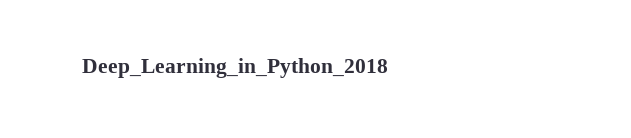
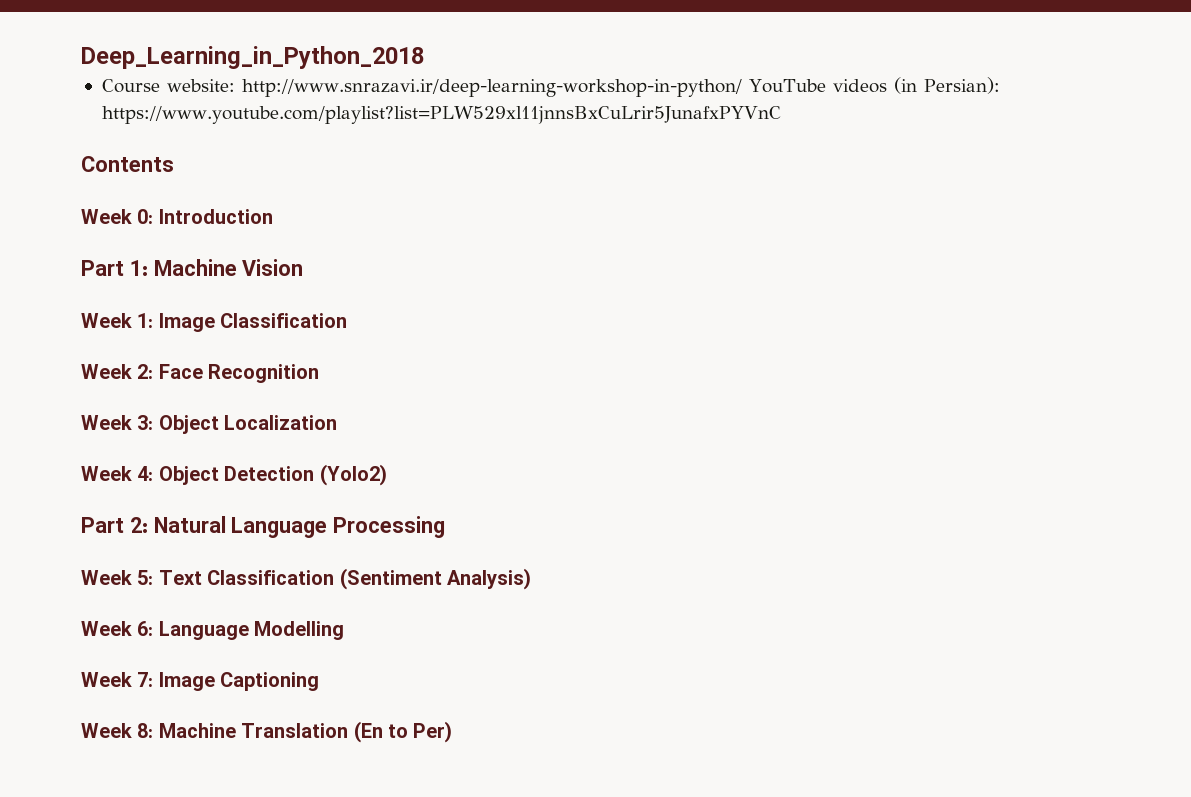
+ Course website: http://www.snrazavi.ir/deep-learning-workshop-in-python/ YouTube videos (in Persian): https://www.youtube.com/playlist?list=PLW529xl11jnnsBxCuLrir5JunafxPYVnC
+ Contents
+ Week 0: Introduction
+ Part 1: Machine Vision
+ Week 1: Image Classification
+ Week 2: Face Recognition
+ Week 3: Object Localization
+ Week 4: Object Detection (Yolo2)
+ Part 2: Natural Language Processing
+ Week 5: Text Classification (Sentiment Analysis)
+ Week 6: Language Modelling
+ Week 7: Image Captioning
+ Week 8: Machine Translation (En to Per)

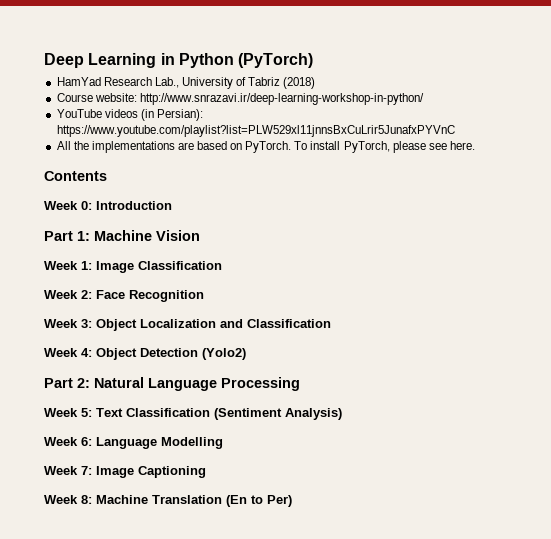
- Deep_Learning_in_Python_2018
+ Deep Learning in Python (PyTorch)
+ HamYad Research Lab., University of Tabriz (2018)
- Course website: http://www.snrazavi.ir/deep-learning-workshop-in-python/ YouTube videos (in Persian): https://www.youtube.com/playlist?list=PLW529xl11jnnsBxCuLrir5JunafxPYVnC
+ Course website: http://www.snrazavi.ir/deep-learning-workshop-in-python/
+ YouTube videos (in Persian): https://www.youtube.com/playlist?list=PLW529xl11jnnsBxCuLrir5JunafxPYVnC
+ All the implementations are based on PyTorch. To install PyTorch, please see here.
- Week 3: Object Localization
+ Week 3: Object Localization and Classification

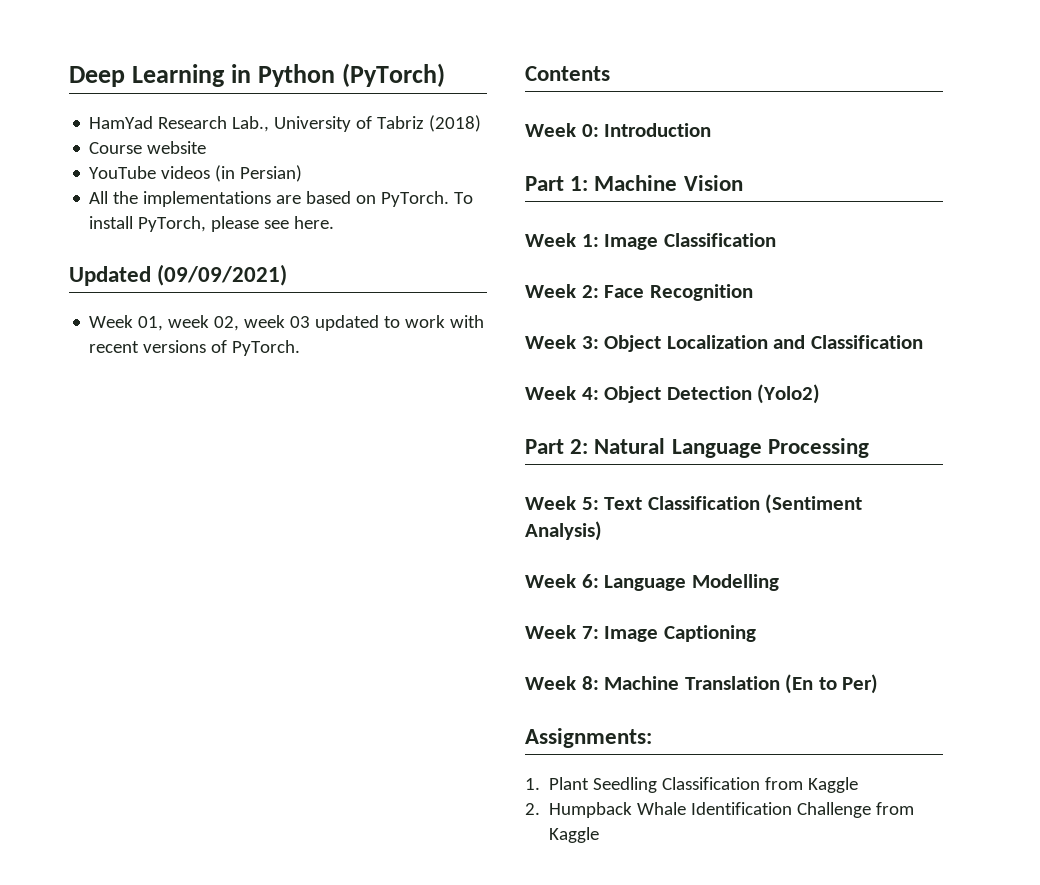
- Course website: http://www.snrazavi.ir/deep-learning-workshop-in-python/
+ Course website
- YouTube videos (in Persian): https://www.youtube.com/playlist?list=PLW529xl11jnnsBxCuLrir5JunafxPYVnC
+ YouTube videos (in Persian)
+ Updated (09/09/2021)
+ Week 01, week 02, week 03 updated to work with recent versions of PyTorch.
+ Assignments:
+ 1. Plant Seedling Classification from Kaggle
+ 2. Humpback Whale Identification Challenge from Kaggle

